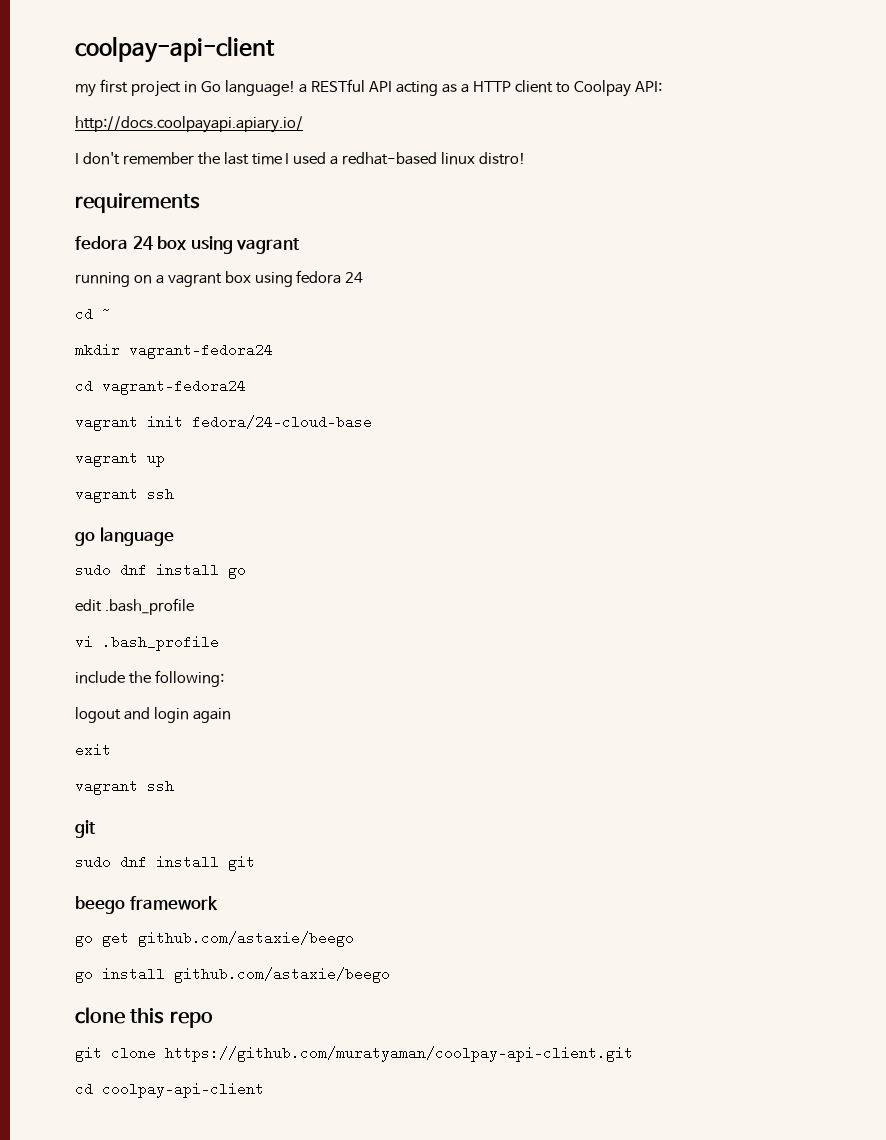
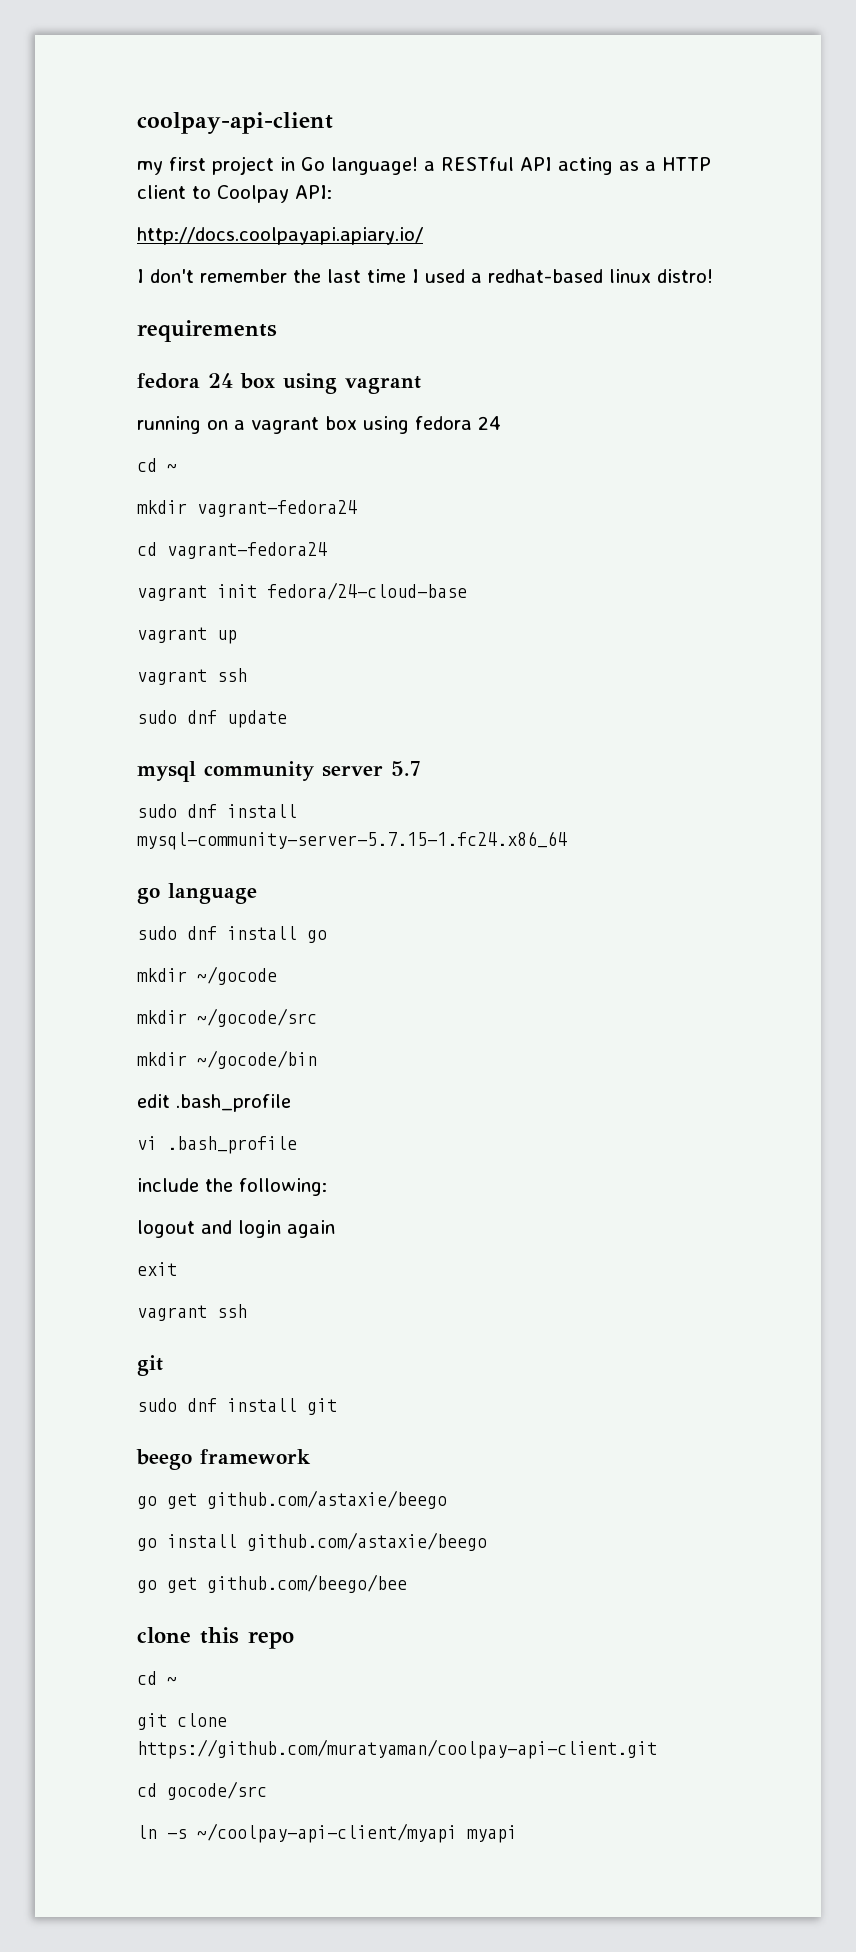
+ sudo dnf update
+ mysql community server 5.7
+ sudo dnf install mysql-community-server-5.7.15-1.fc24.x86_64
+ mkdir ~/gocode
+ mkdir ~/gocode/src
+ mkdir ~/gocode/bin
+ go get github.com/beego/bee
  clone this repo
+ cd ~
- cd coolpay-api-client
+ cd gocode/src
+ ln -s ~/coolpay-api-client/myapi myapi

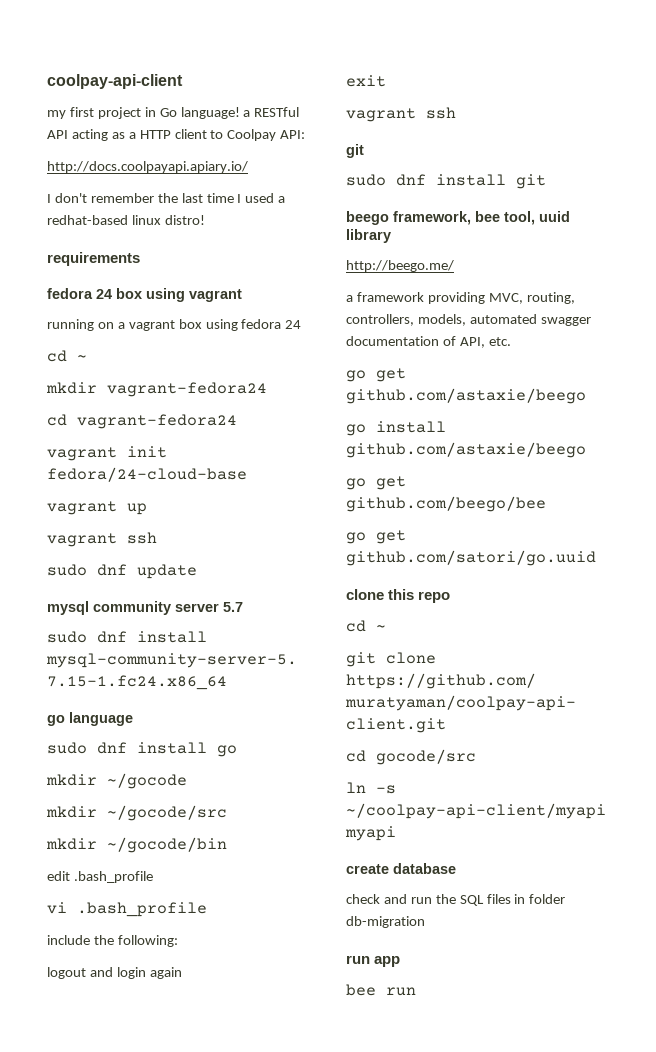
- beego framework
+ beego framework, bee tool, uuid library
+ http://beego.me/
+ a framework providing MVC, routing, controllers, models, automated swagger documentation of API, etc.
+ go get github.com/satori/go.uuid
+ create database
+ check and run the SQL files in folder db-migration
+ run app
+ bee run

